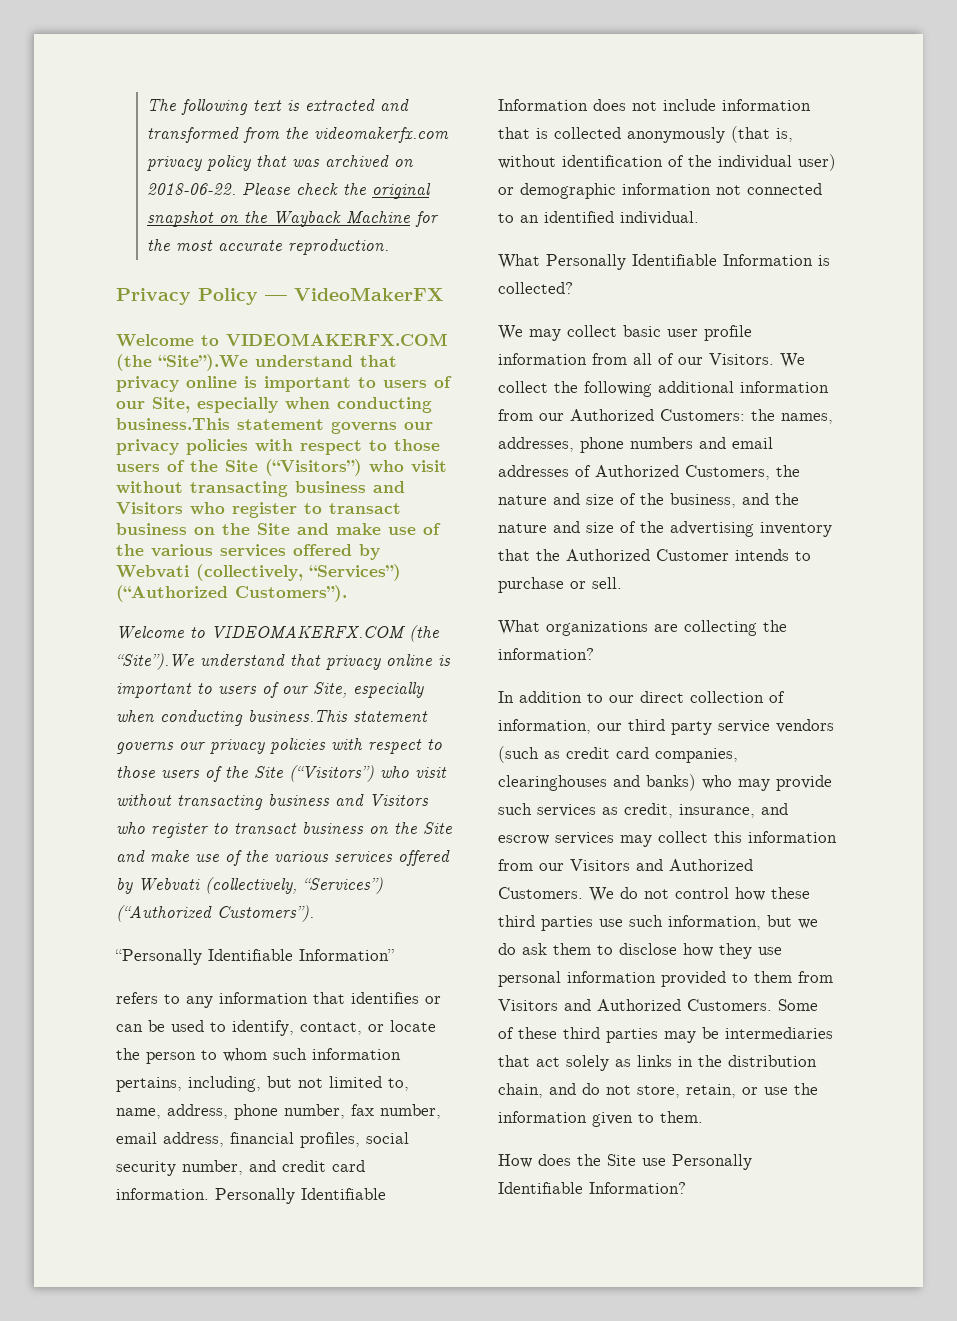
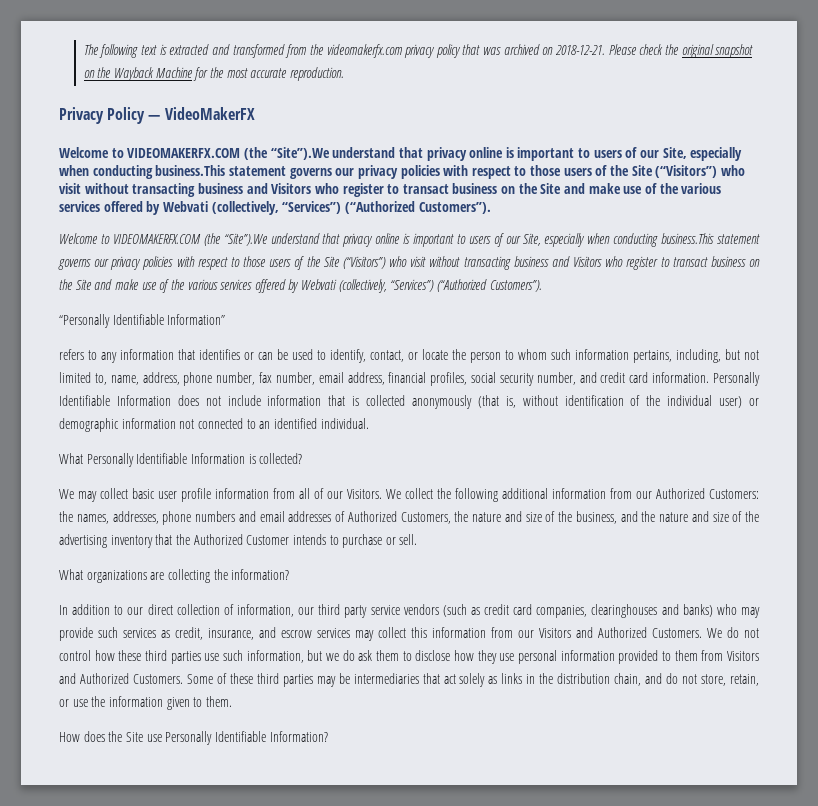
- The following text is extracted and transformed from the videomakerfx.com privacy policy that was archived on 2018-06-22.
+ The following text is extracted and transformed from the videomakerfx.com privacy policy that was archived on 2018-12-21.

